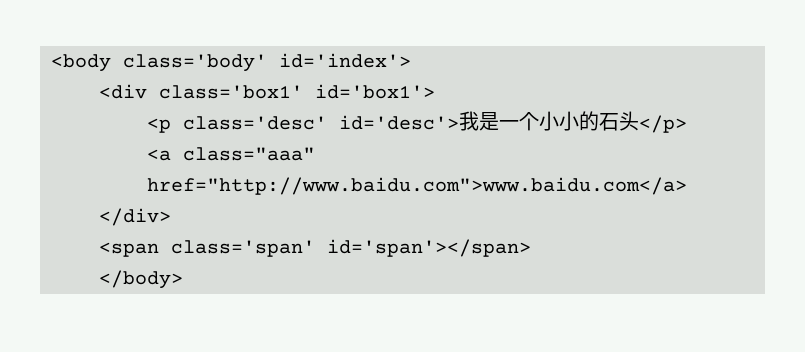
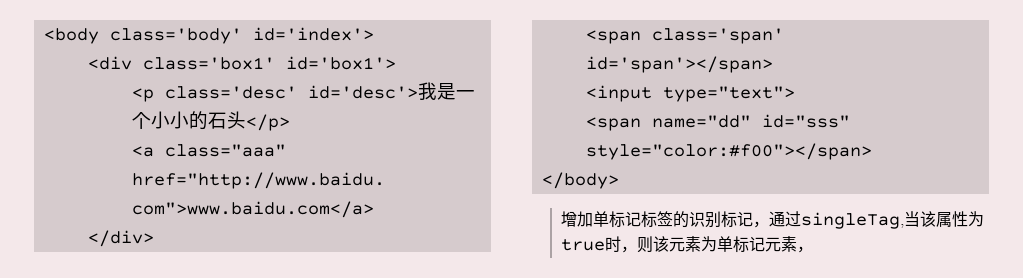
+ <input type="text">
+ <span name="dd" id="sss" style="color:#f00"></span>
  </body>
+ 增加单标记标签的识别标记，通过singleTag,当该属性为true时，则该元素为单标记元素，

